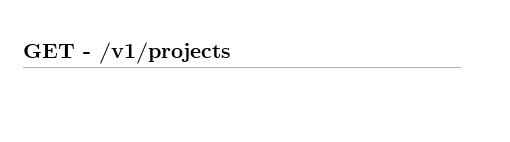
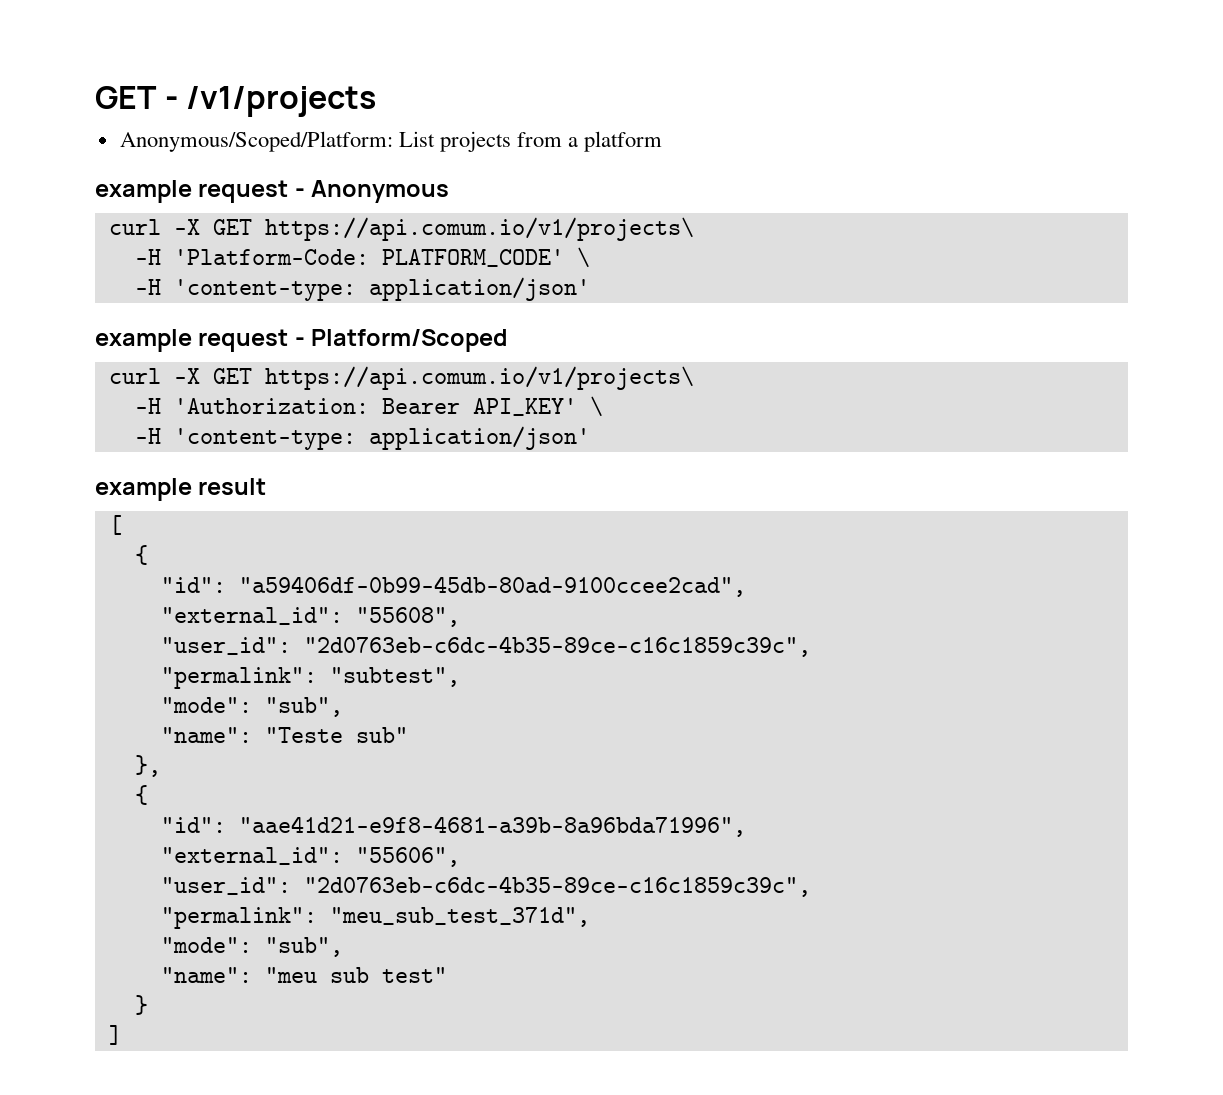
+ Anonymous/Scoped/Platform: List projects from a platform
+ example request - Anonymous
+ curl -X GET https://api.comum.io/v1/projects\
+ -H 'Platform-Code: PLATFORM_CODE' \
+ -H 'content-type: application/json'
+ example request - Platform/Scoped
+ curl -X GET https://api.comum.io/v1/projects\
+ -H 'Authorization: Bearer API_KEY' \
+ -H 'content-type: application/json'
+ example result
+ [
+ {
+ "id": "a59406df-0b99-45db-80ad-9100ccee2cad",
+ "external_id": "55608",
+ "user_id": "2d0763eb-c6dc-4b35-89ce-c16c1859c39c",
+ "permalink": "subtest",
+ "mode": "sub",
+ "name": "Teste sub"
+ },
+ {
+ "id": "aae41d21-e9f8-4681-a39b-8a96bda71996",
+ "external_id": "55606",
+ "user_id": "2d0763eb-c6dc-4b35-89ce-c16c1859c39c",
+ "permalink": "meu_sub_test_371d",
+ "mode": "sub",
+ "name": "meu sub test"
+ }
+ ]

